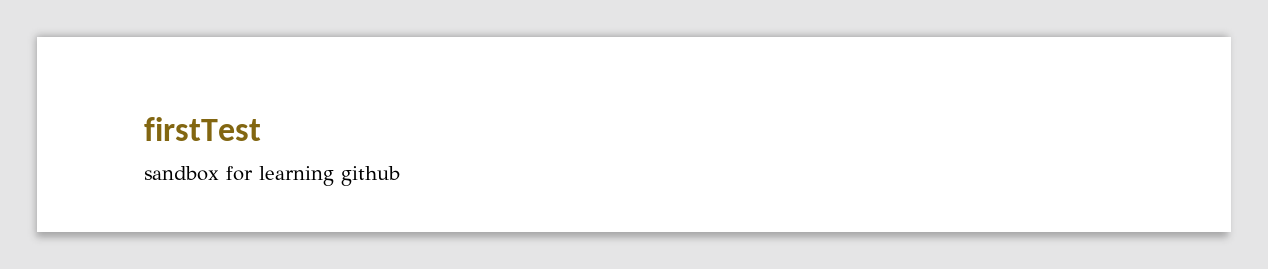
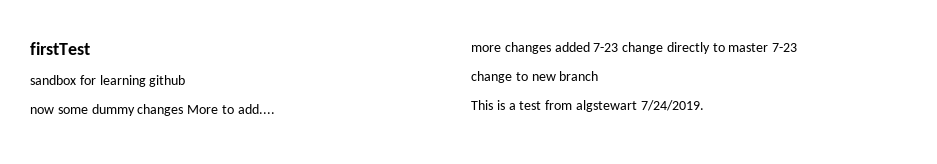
+ now some dummy changes More to add....
+ more changes added 7-23 change directly to master 7-23
+ change to new branch
+ This is a test from algstewart 7/24/2019.

